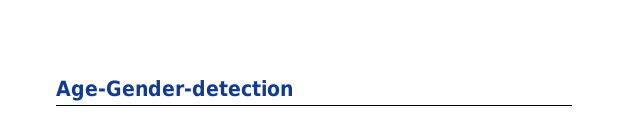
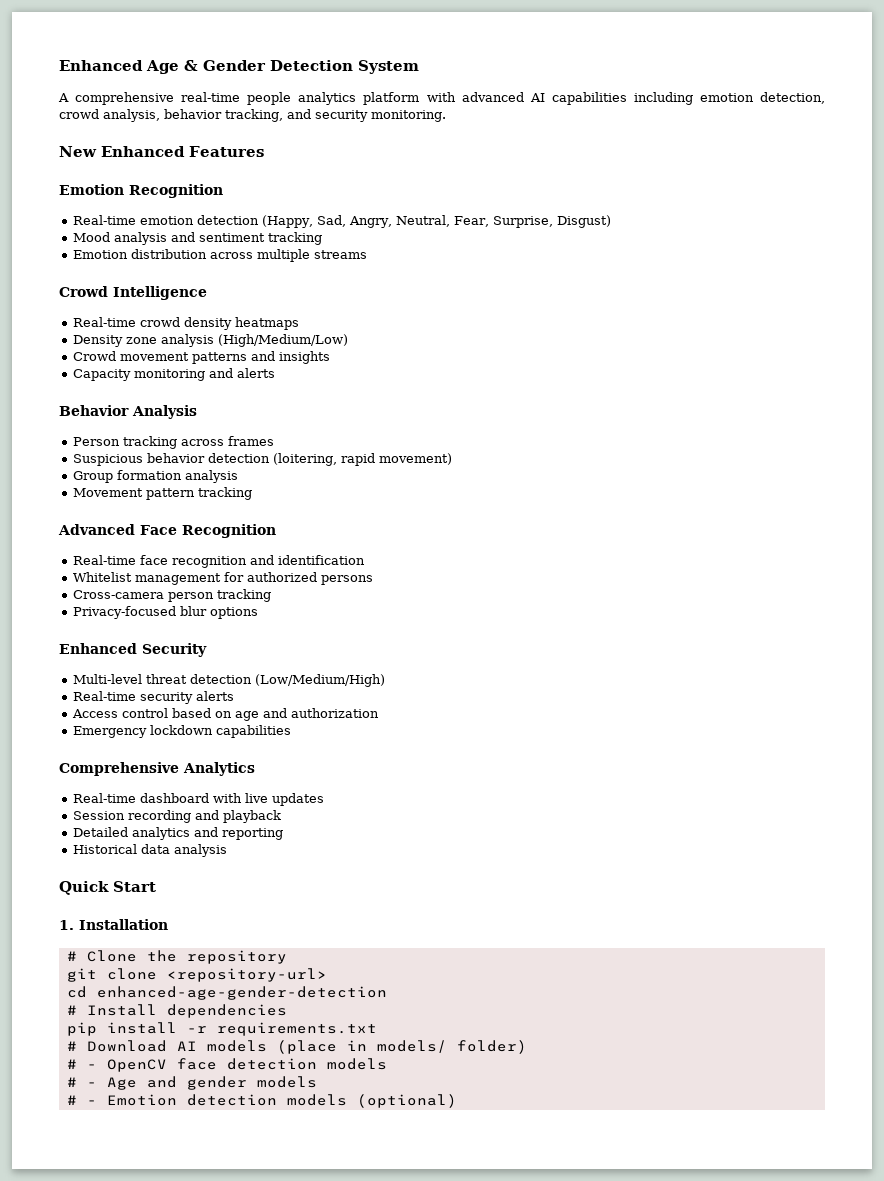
- Age-Gender-detection
+ Enhanced Age & Gender Detection System
+ A comprehensive real-time people analytics platform with advanced AI capabilities including emotion detection, crowd analysis, behavior tracking, and security monitoring.
+ New Enhanced Features
+ Emotion Recognition
+ Real-time emotion detection (Happy, Sad, Angry, Neutral, Fear, Surprise, Disgust)
+ Mood analysis and sentiment tracking
+ Emotion distribution across multiple streams
+ Crowd Intelligence
+ Real-time crowd density heatmaps
+ Density zone analysis (High/Medium/Low)
+ Crowd movement patterns and insights
+ Capacity monitoring and alerts
+ Behavior Analysis
+ Person tracking across frames
+ Suspicious behavior detection (loitering, rapid movement)
+ Group formation analysis
+ Movement pattern tracking
+ Advanced Face Recognition
+ Real-time face recognition and identification
+ Whitelist management for authorized persons
+ Cross-camera person tracking
+ Privacy-focused blur options
+ Enhanced Security
+ Multi-level threat detection (Low/Medium/High)
+ Real-time security alerts
+ Access control based on age and authorization
+ Emergency lockdown capabilities
+ Comprehensive Analytics
+ Real-time dashboard with live updates
+ Session recording and playback
+ Detailed analytics and reporting
+ Historical data analysis
+ Quick Start
+ 1. Installation
+ # Clone the repository
+ git clone <repository-url>
+ cd enhanced-age-gender-detection
+ # Install dependencies
+ pip install -r requirements.txt
+ # Download AI models (place in models/ folder)
+ # - OpenCV face detection models
+ # - Age and gender models
+ # - Emotion detection models (optional)

